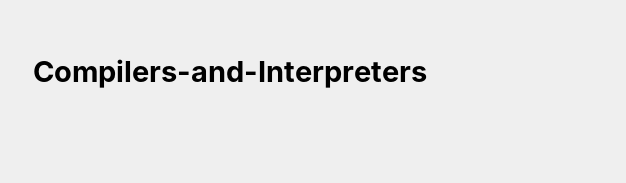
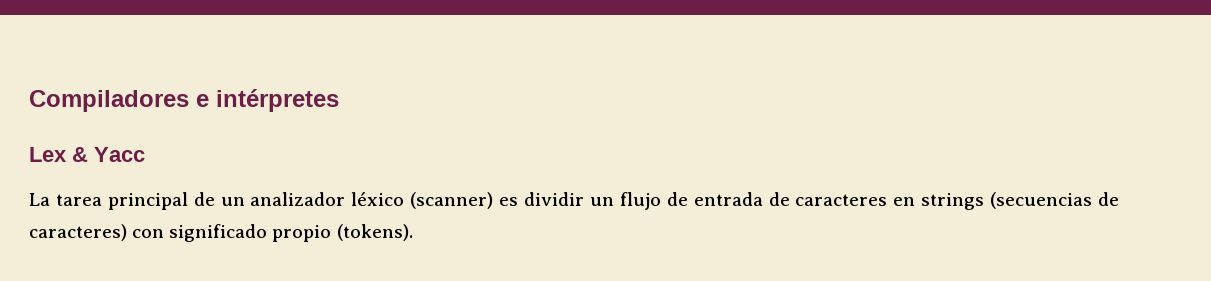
- Compilers-and-Interpreters
+ Compiladores e intérpretes
+ Lex & Yacc
+ La tarea principal de un analizador léxico (scanner) es dividir un flujo de entrada de caracteres en strings (secuencias de caracteres) con significado propio (tokens).

